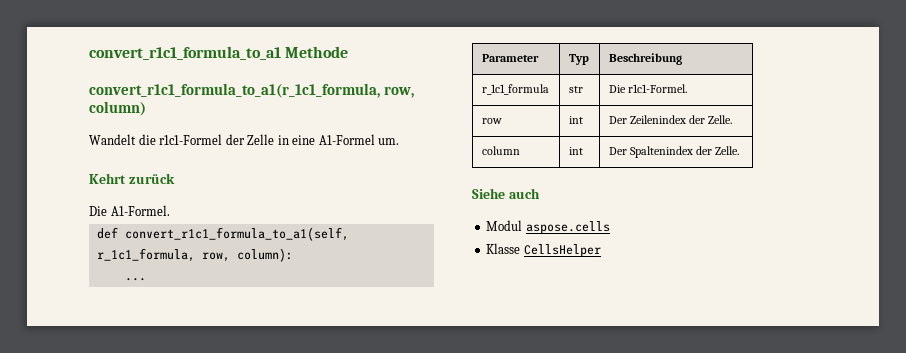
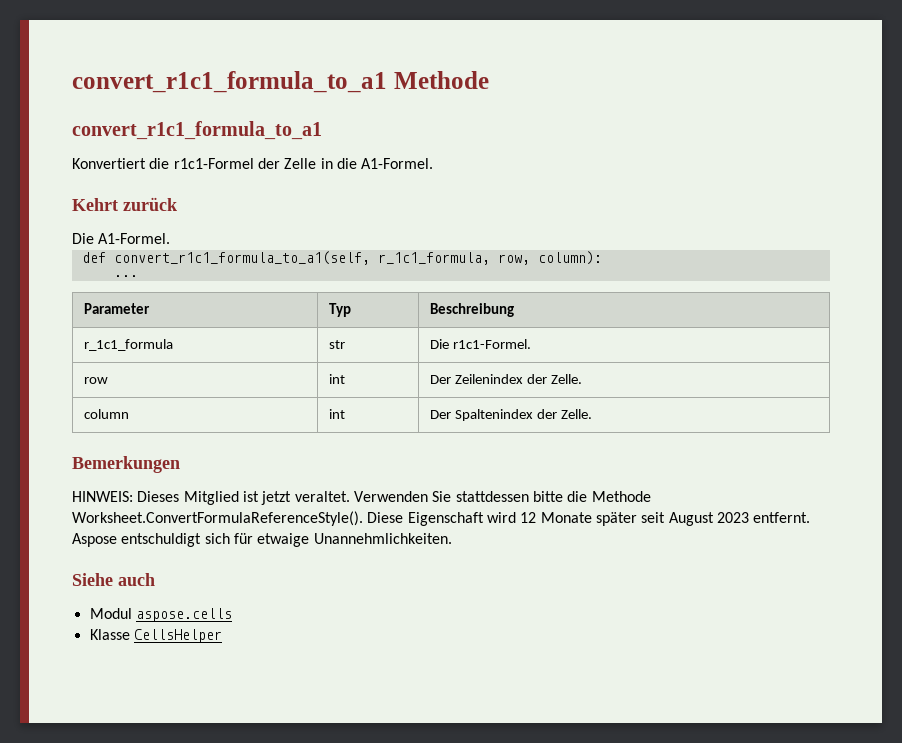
  convert_r1c1_formula_to_a1 Methode
- convert_r1c1_formula_to_a1(r_1c1_formula, row, column)
- Wandelt die r1c1-Formel der Zelle in eine A1-Formel um.
+ convert_r1c1_formula_to_a1
+ Konvertiert die r1c1-Formel der Zelle in die A1-Formel.
+ Bemerkungen
+ HINWEIS: Dieses Mitglied ist jetzt veraltet. Verwenden Sie stattdessen bitte die Methode Worksheet.ConvertFormulaReferenceStyle(). Diese Eigenschaft wird 12 Monate später seit August 2023 entfernt. Aspose entschuldigt sich für etwaige Unannehmlichkeiten.

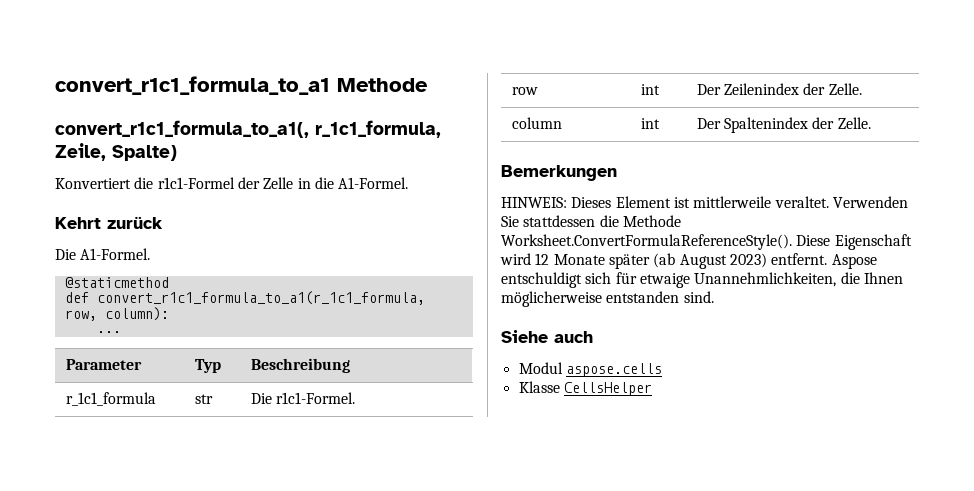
  convert_r1c1_formula_to_a1 Methode
- convert_r1c1_formula_to_a1
+ convert_r1c1_formula_to_a1(, r_1c1_formula, Zeile, Spalte)
+ @staticmethod
- def convert_r1c1_formula_to_a1(self, r_1c1_formula, row, column):
+ def convert_r1c1_formula_to_a1(r_1c1_formula, row, column):
- HINWEIS: Dieses Mitglied ist jetzt veraltet.
+ HINWEIS: Dieses Element ist mittlerweile veraltet.
- Verwenden Sie stattdessen bitte die Methode Worksheet.ConvertFormulaReferenceStyle(). Diese Eigenschaft wird 12 Monate später seit August 2023 entfernt.
+ Verwenden Sie stattdessen die Methode Worksheet.ConvertFormulaReferenceStyle(). Diese Eigenschaft wird 12 Monate später (ab August 2023) entfernt.
- Aspose entschuldigt sich für etwaige Unannehmlichkeiten.
+ Aspose entschuldigt sich für etwaige Unannehmlichkeiten, die Ihnen möglicherweise entstanden sind.

